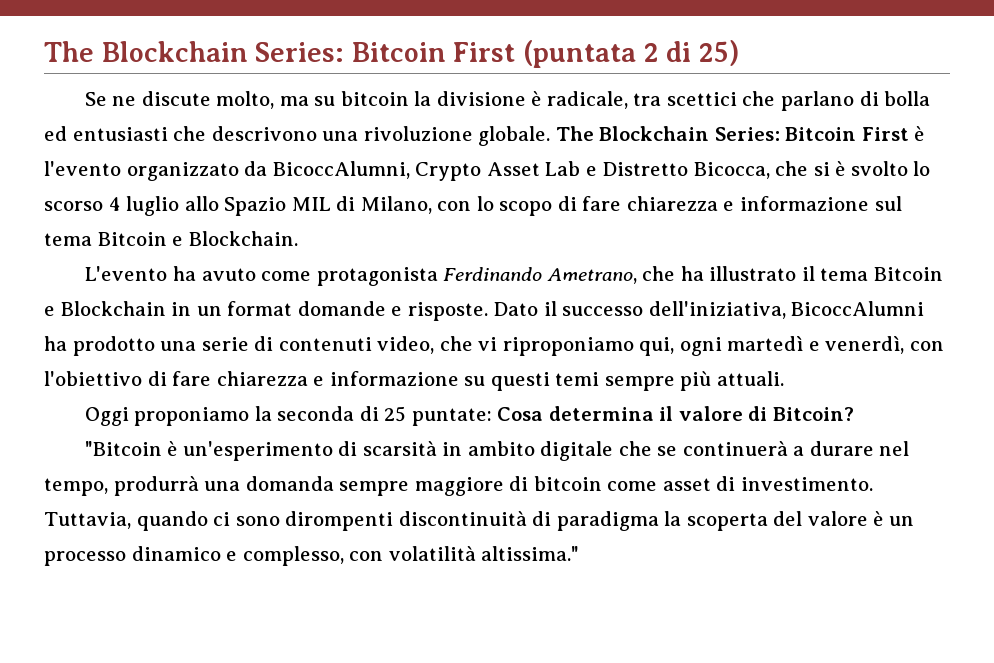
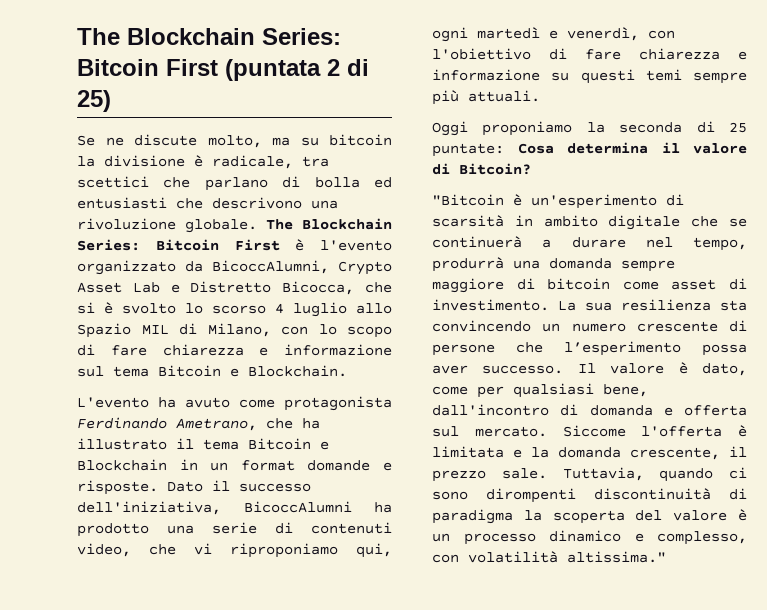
+ La sua resilienza sta convincendo un numero crescente di persone che l’esperimento possa aver successo. Il valore è dato, come per qualsiasi bene, dall'incontro di domanda e offerta sul mercato. Siccome l'offerta è limitata e la domanda crescente, il prezzo sale.

